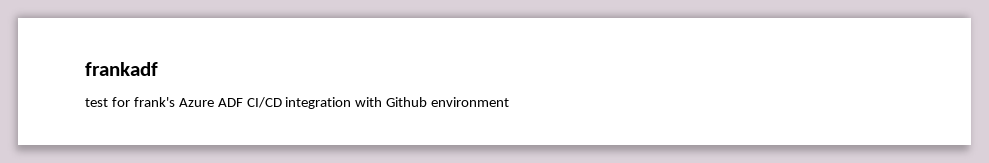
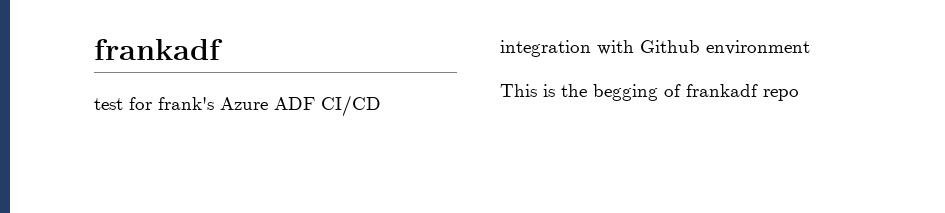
+ This is the begging of frankadf repo

